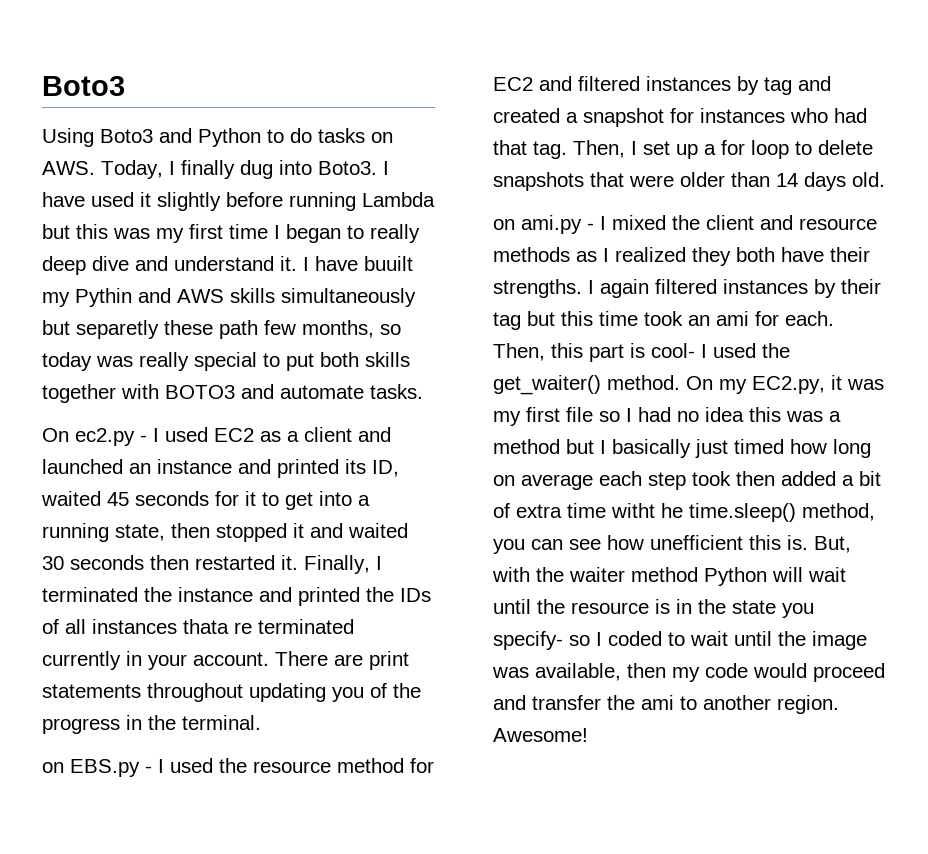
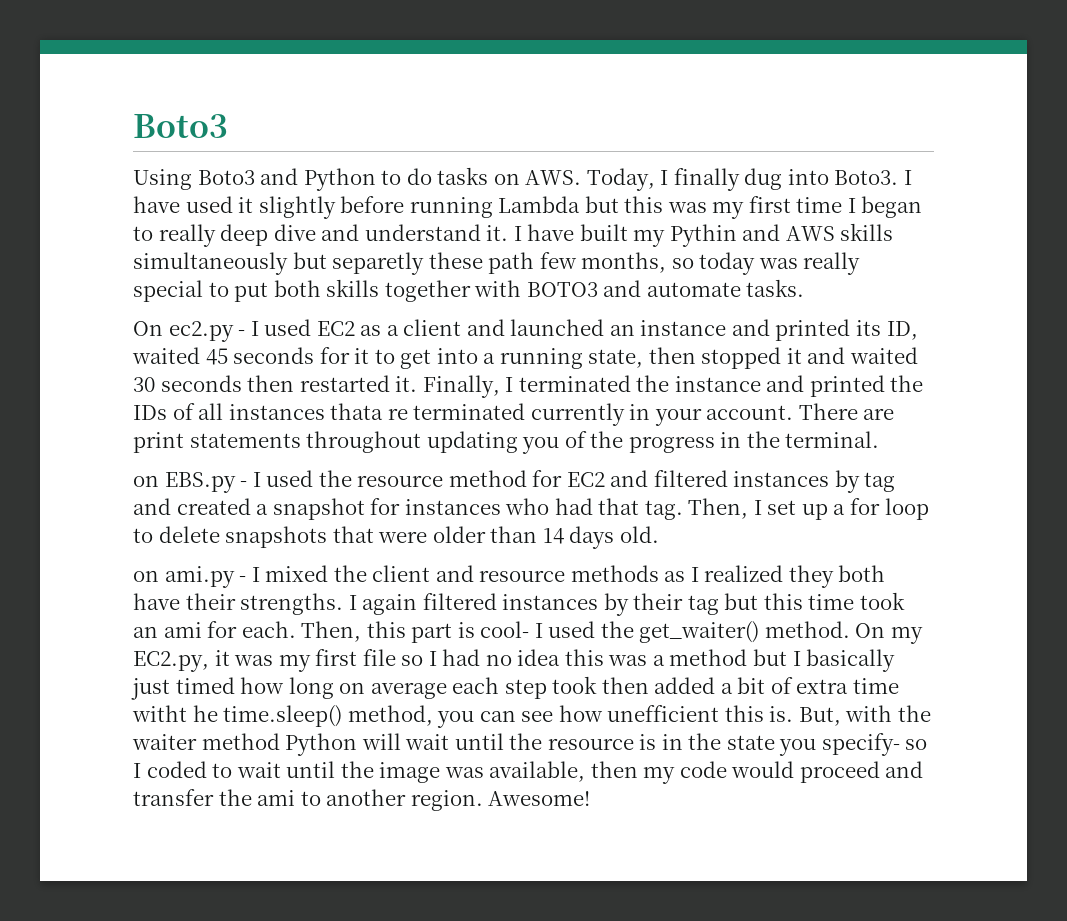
- I have buuilt my Pythin and AWS skills simultaneously but separetly these path few months, so today was really special to put both skills together with BOTO3 and automate tasks.
+ I have built my Pythin and AWS skills simultaneously but separetly these path few months, so today was really special to put both skills together with BOTO3 and automate tasks.

